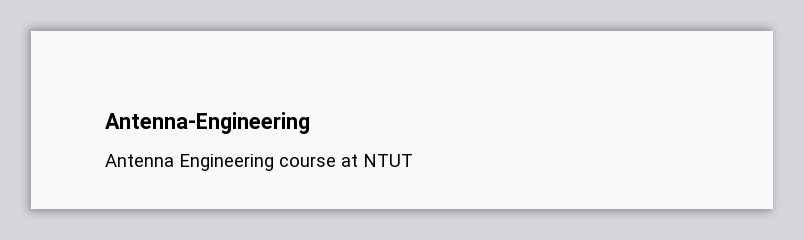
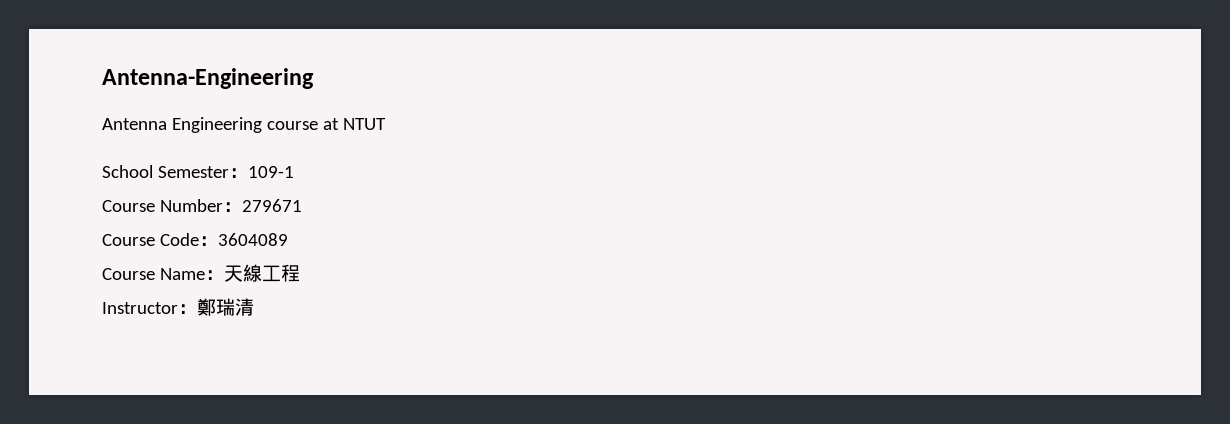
+ School Semester：109-1
+ Course Number：279671
+ Course Code：3604089
+ Course Name：天線工程
+ Instructor：鄭瑞清

